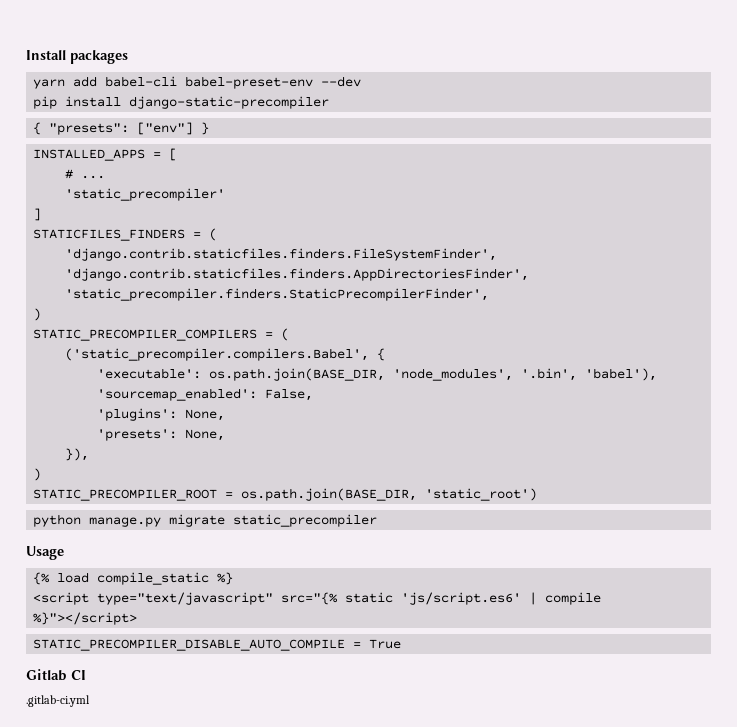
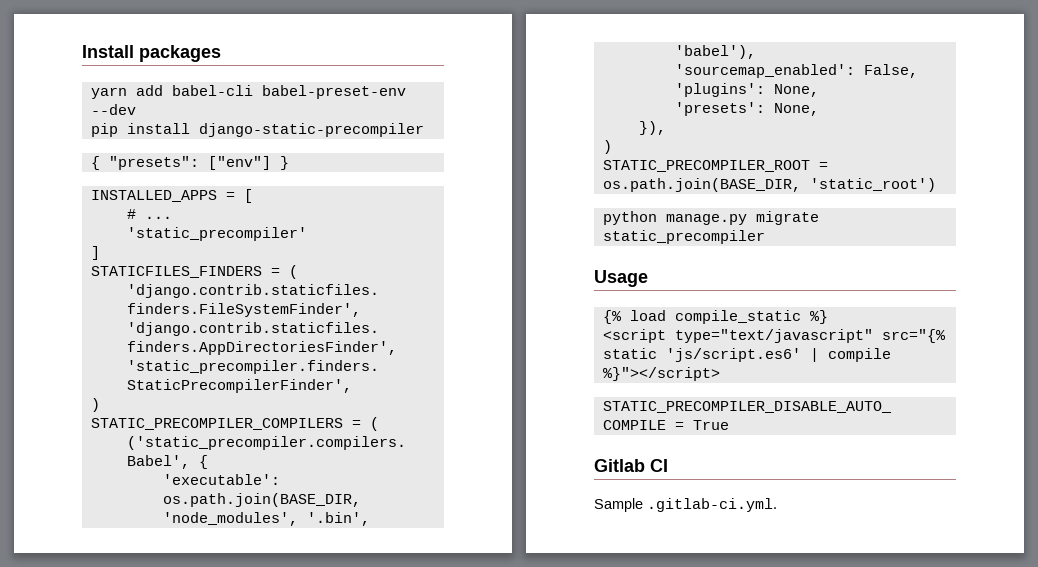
- .gitlab-ci.yml
+ Sample .gitlab-ci.yml.

